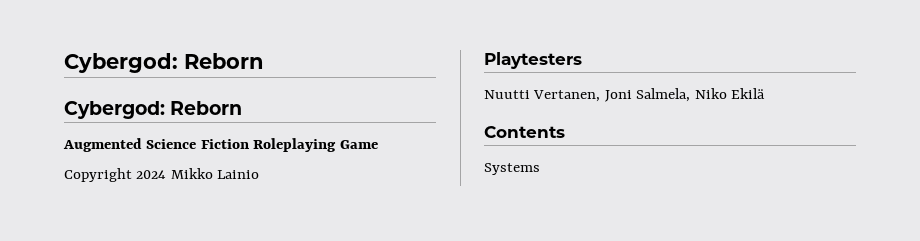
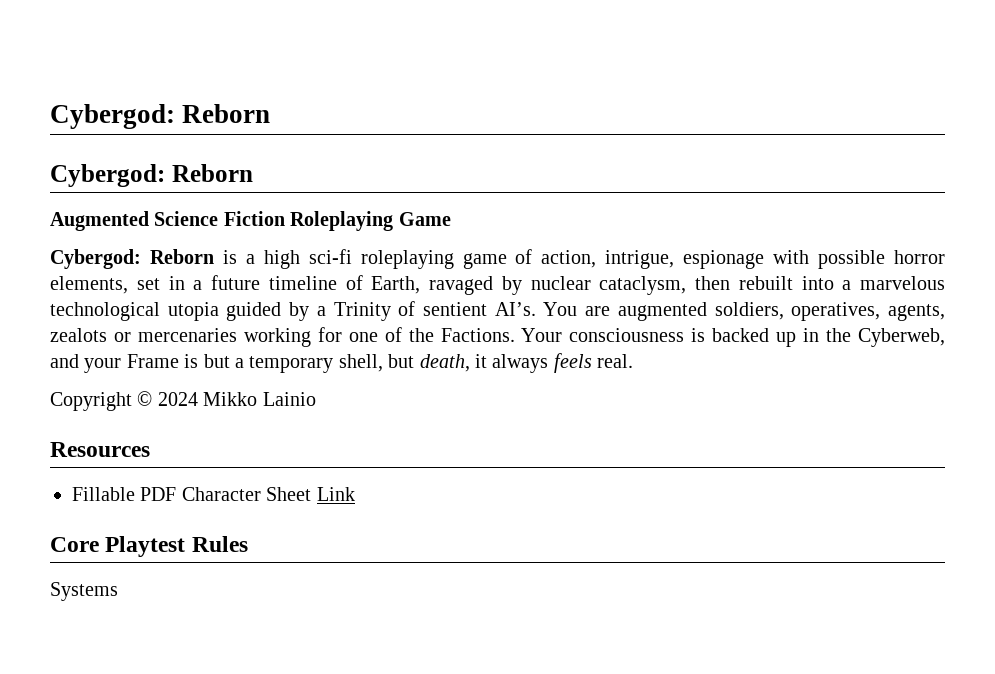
+ Cybergod: Reborn is a high sci-fi roleplaying game of action, intrigue, espionage with possible horror elements, set in a future timeline of Earth, ravaged by nuclear cataclysm, then rebuilt into a marvelous technological utopia guided by a Trinity of sentient AI’s. You are augmented soldiers, operatives, agents, zealots or mercenaries working for one of the Factions. Your consciousness is backed up in the Cyberweb, and your Frame is but a temporary shell, but death, it always feels real.
- Copyright 2024 Mikko Lainio
+ Copyright © 2024 Mikko Lainio
- Playtesters
- Nuutti Vertanen, Joni Salmela, Niko Ekilä
- Contents
+ Resources
+ Fillable PDF Character Sheet Link
+ Core Playtest Rules

